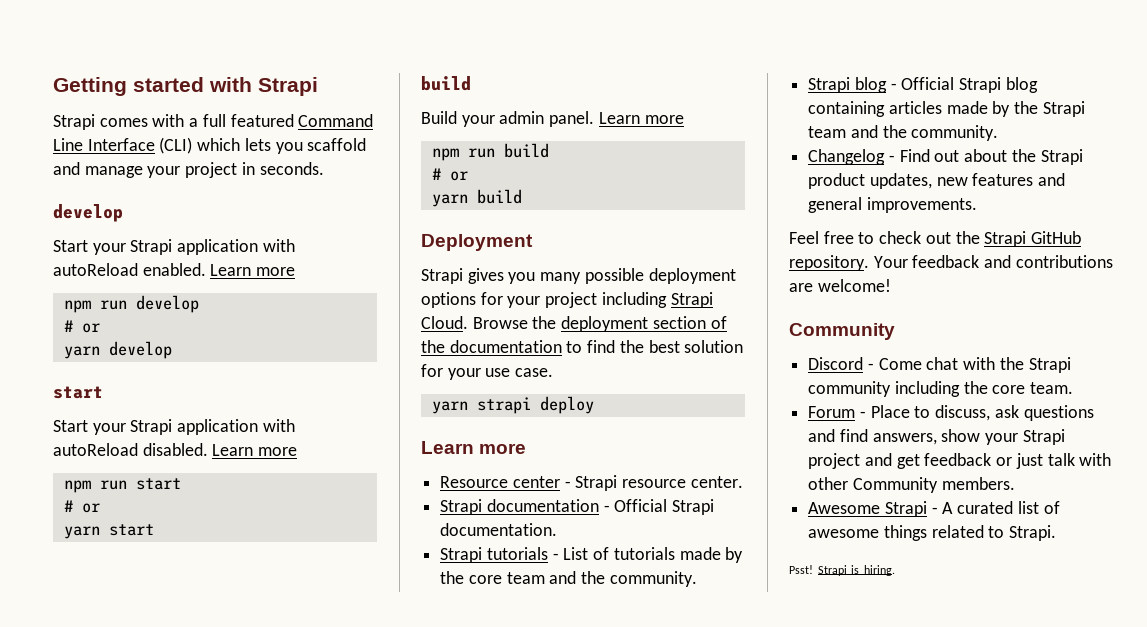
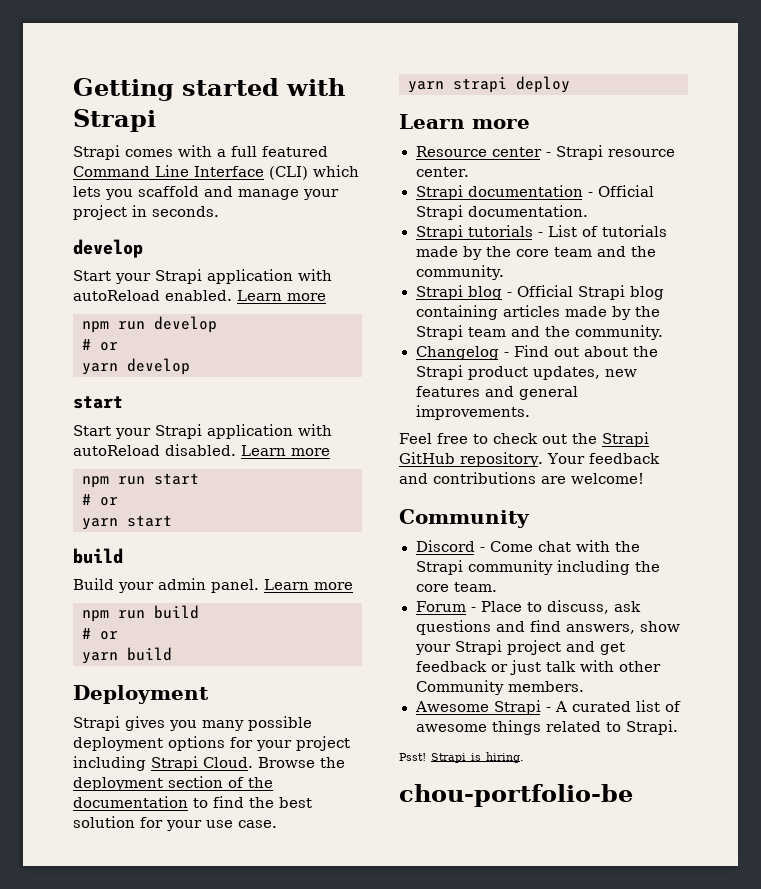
+ chou-portfolio-be

